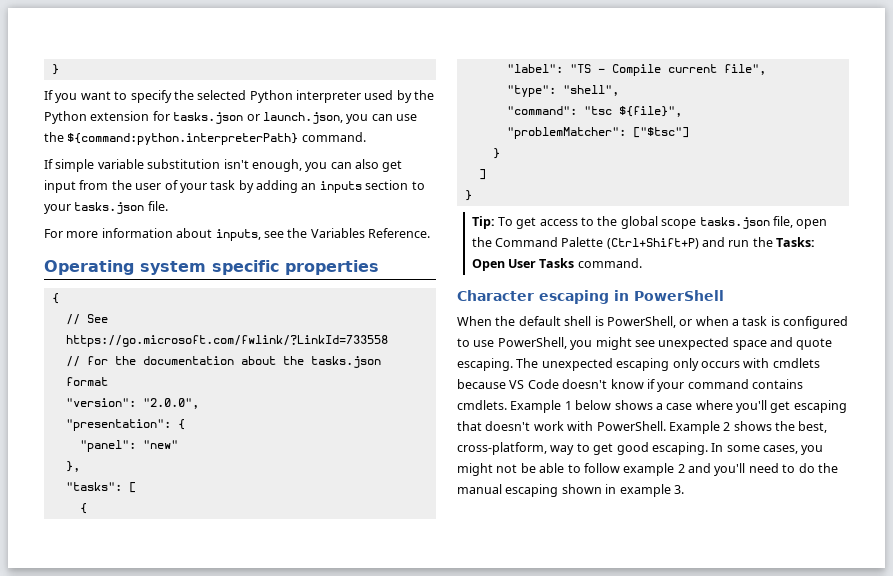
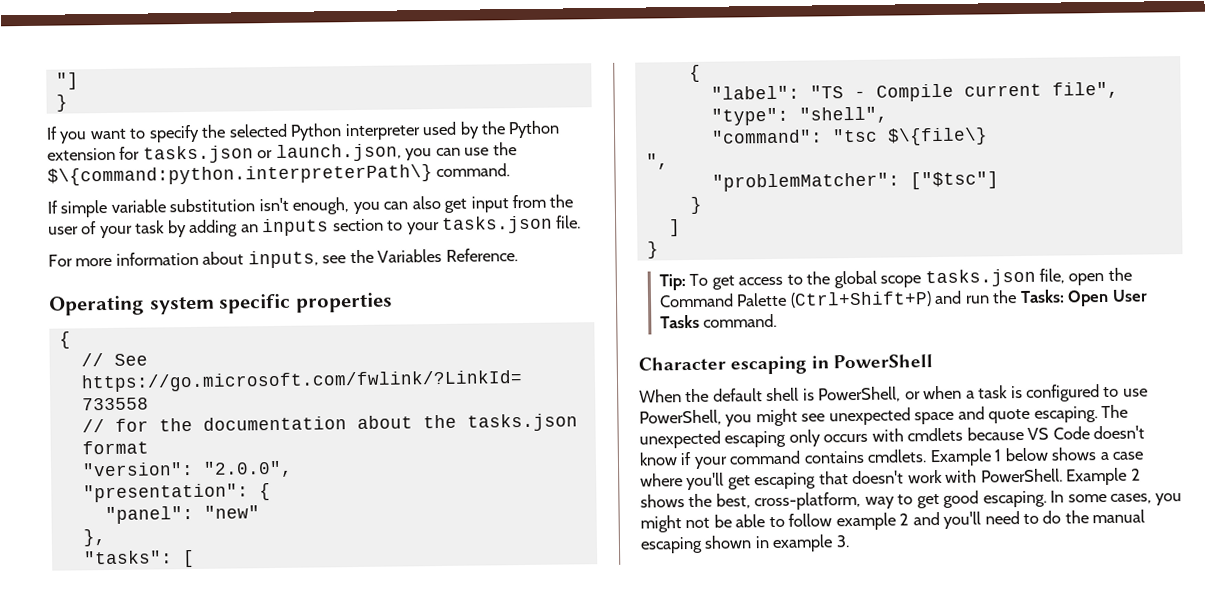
+ "]
- If you want to specify the selected Python interpreter used by the Python extension for tasks.json or launch.json, you can use the ${command:python.interpreterPath} command.
+ If you want to specify the selected Python interpreter used by the Python extension for tasks.json or launch.json, you can use the $\{command:python.interpreterPath\} command.
- "command": "tsc ${file}",
+ "command": "tsc $\{file\}
+ ",

